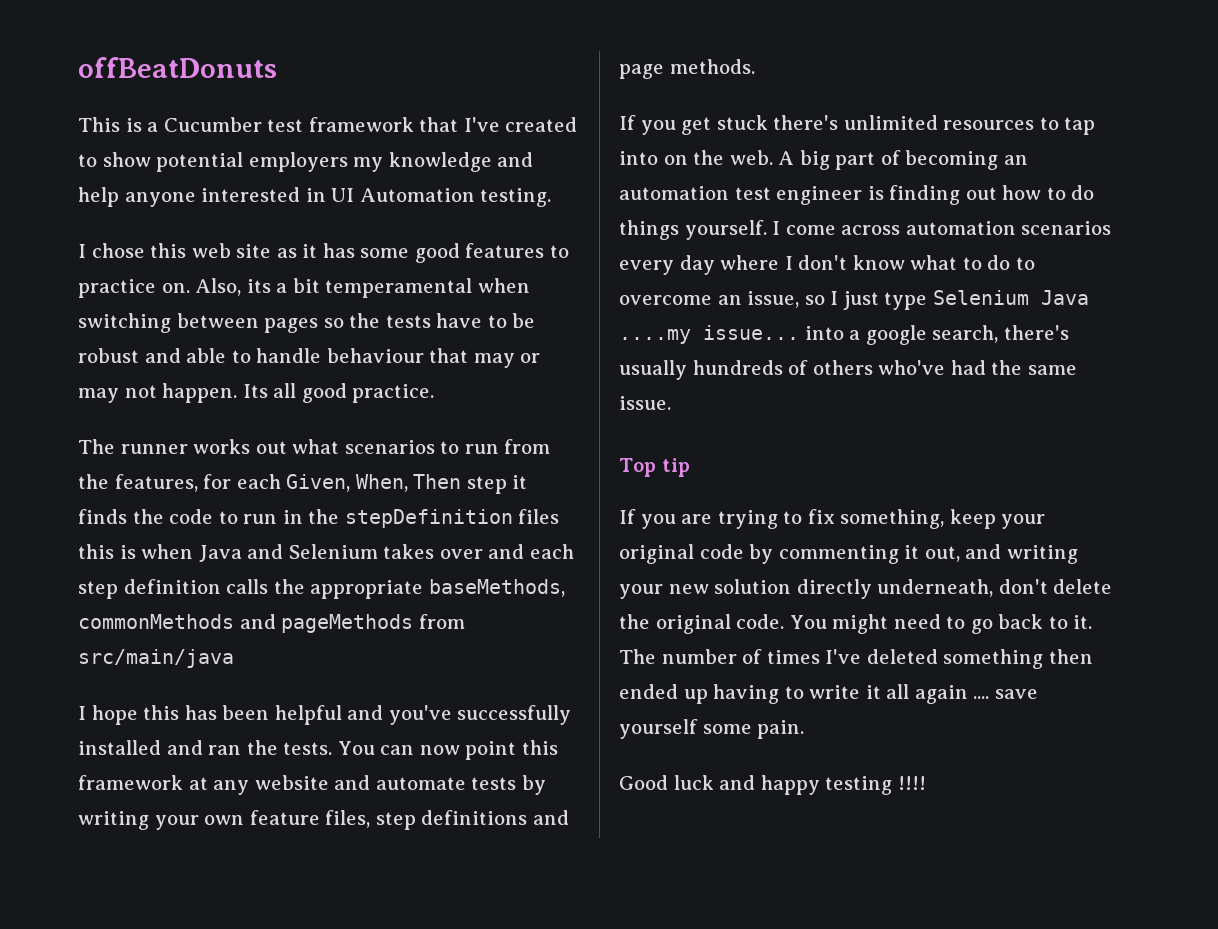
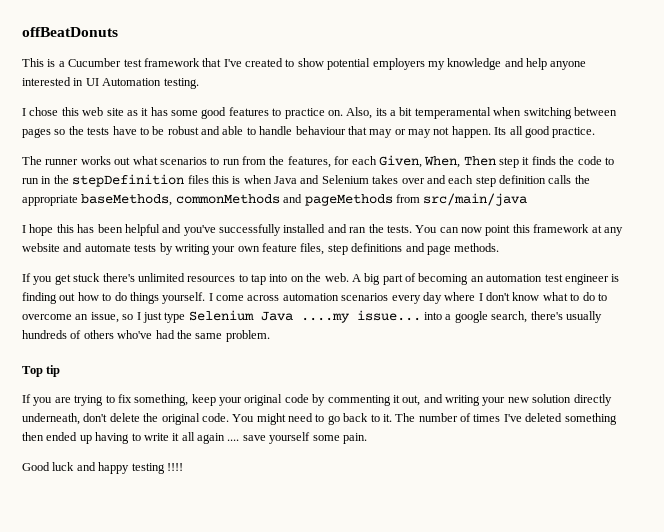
- I come across automation scenarios every day where I don't know what to do to overcome an issue, so I just type Selenium Java ....my issue... into a google search, there's usually hundreds of others who've had the same issue.
+ I come across automation scenarios every day where I don't know what to do to overcome an issue, so I just type Selenium Java ....my issue... into a google search, there's usually hundreds of others who've had the same problem.

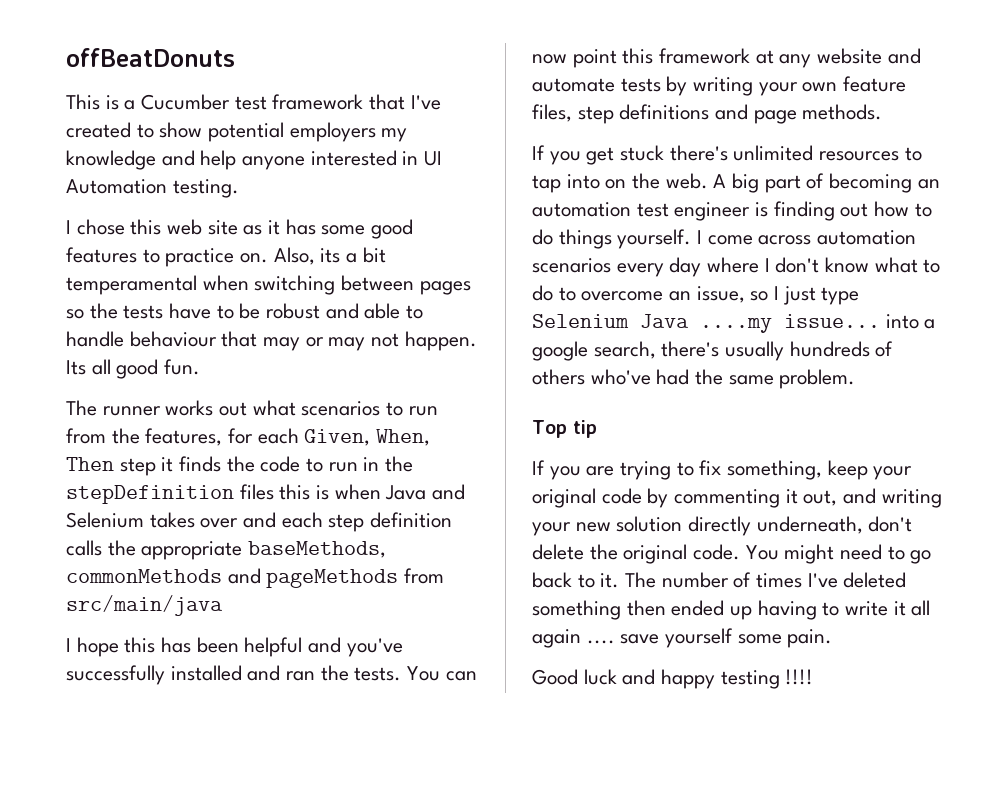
- Its all good practice.
+ Its all good fun.

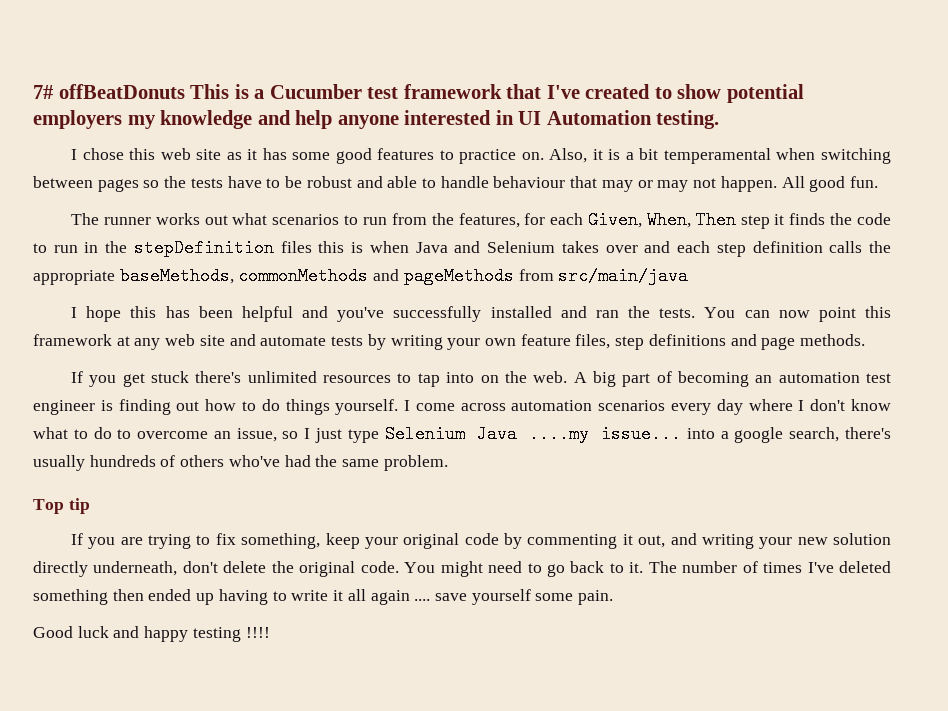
- offBeatDonuts
- This is a Cucumber test framework that I've created to show potential employers my knowledge and help anyone interested in UI Automation testing.
+ 7# offBeatDonuts This is a Cucumber test framework that I've created to show potential employers my knowledge and help anyone interested in UI Automation testing.
- Also, its a bit temperamental when switching between pages so the tests have to be robust and able to handle behaviour that may or may not happen.
+ Also, it is a bit temperamental when switching between pages so the tests have to be robust and able to handle behaviour that may or may not happen.
- Its all good fun.
+ All good fun.
- You can now point this framework at any website and automate tests by writing your own feature files, step definitions and page methods.
+ You can now point this framework at any web site and automate tests by writing your own feature files, step definitions and page methods.

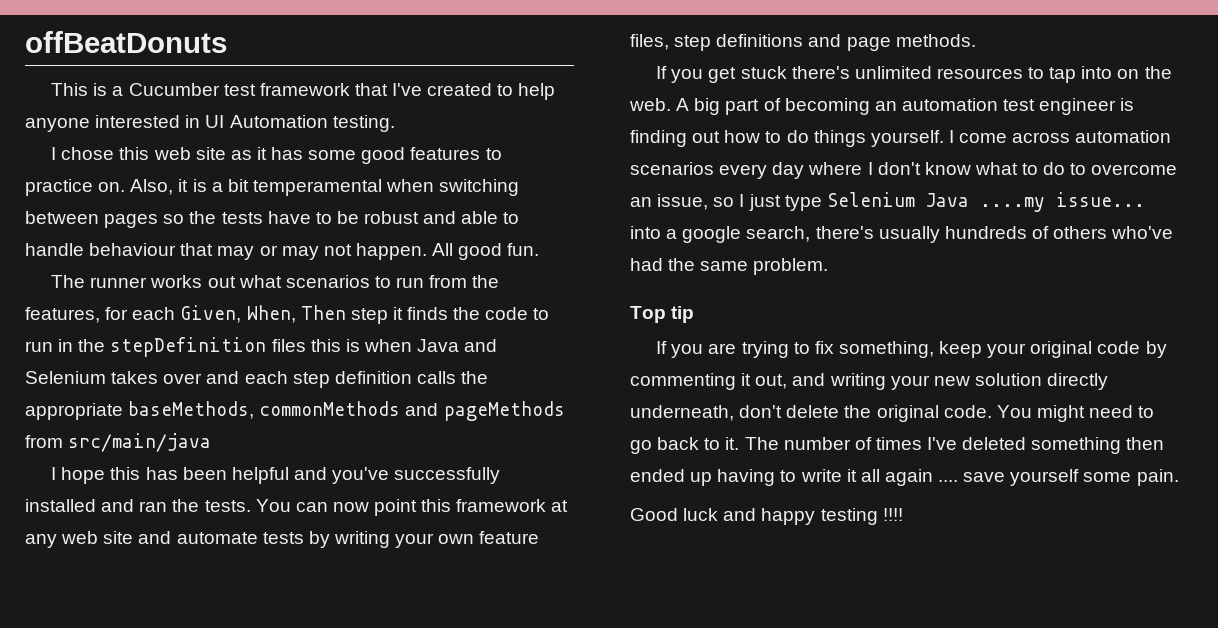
- 7# offBeatDonuts This is a Cucumber test framework that I've created to show potential employers my knowledge and help anyone interested in UI Automation testing.
+ offBeatDonuts
+ This is a Cucumber test framework that I've created to help anyone interested in UI Automation testing.

